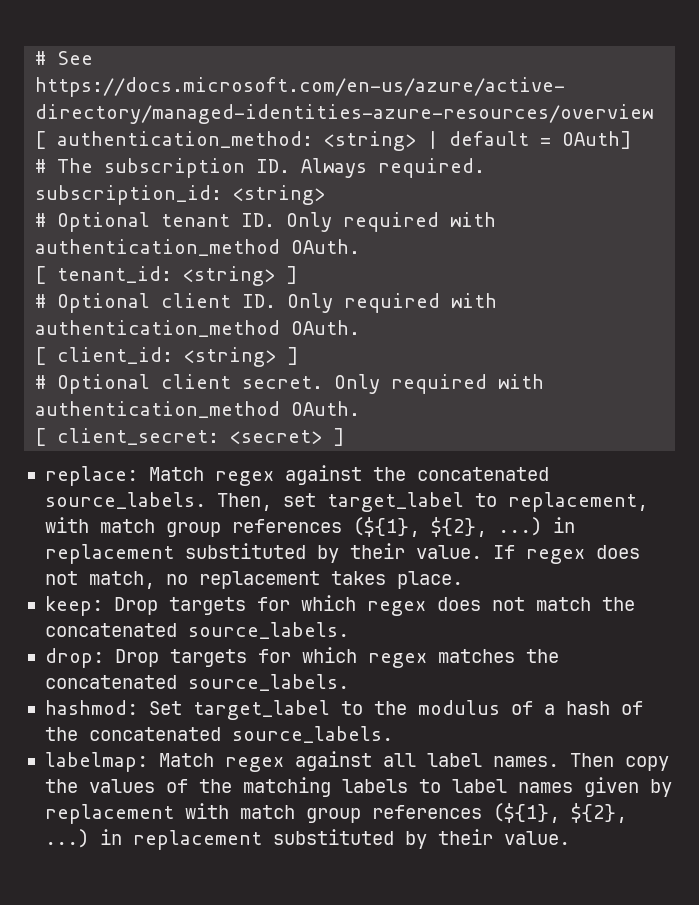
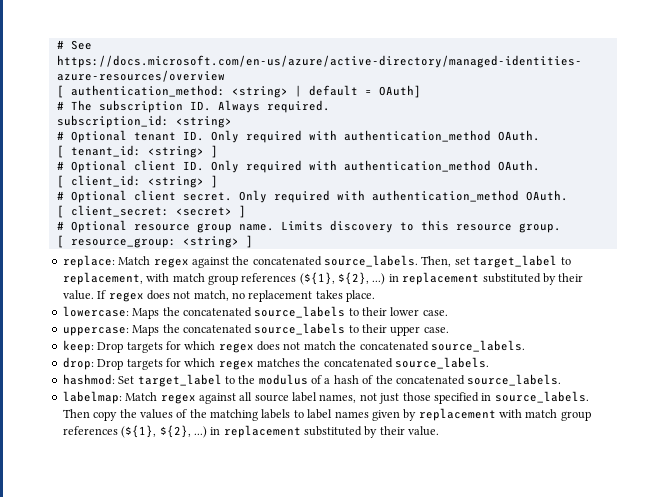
+ # Optional resource group name. Limits discovery to this resource group.
+ [ resource_group: <string> ]
+ lowercase: Maps the concatenated source_labels to their lower case.
+ uppercase: Maps the concatenated source_labels to their upper case.
- labelmap: Match regex against all label names.
+ labelmap: Match regex against all source label names, not just those specified in source_labels.

